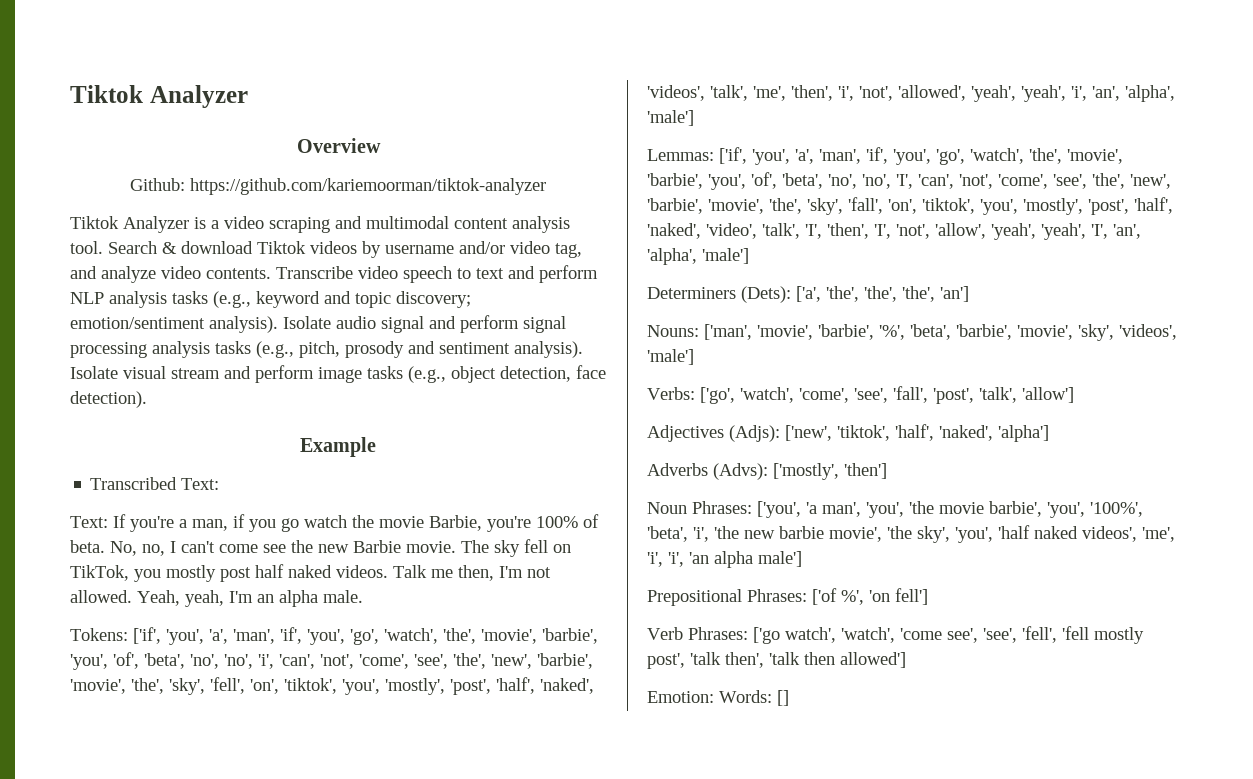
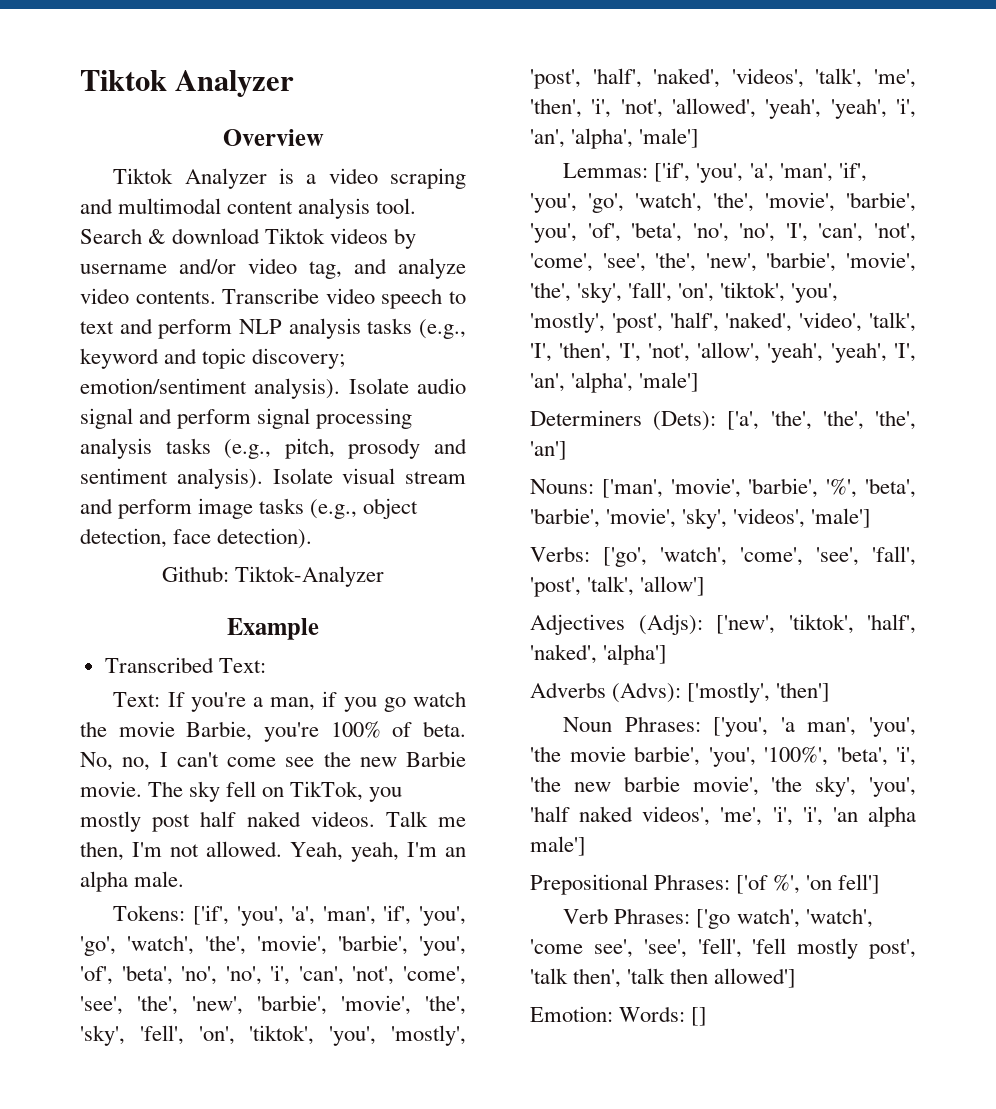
- Github: https://github.com/kariemoorman/tiktok-analyzer
+ Github: Tiktok-Analyzer

